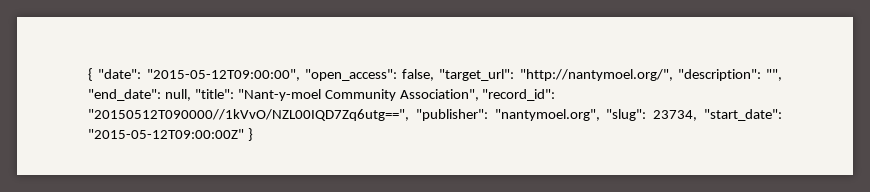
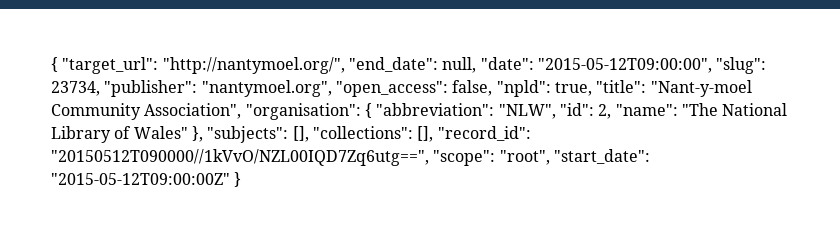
- { "date": "2015-05-12T09:00:00", "open_access": false, "target_url": "http://nantymoel.org/", "description": "", "end_date": null, "title": "Nant-y-moel Community Association", "record_id": "20150512T090000//1kVvO/NZL00IQD7Zq6utg==", "publisher": "nantymoel.org", "slug": 23734, "start_date": "2015-05-12T09:00:00Z" }
+ { "target_url": "http://nantymoel.org/", "end_date": null, "date": "2015-05-12T09:00:00", "slug": 23734, "publisher": "nantymoel.org", "open_access": false, "npld": true, "title": "Nant-y-moel Community Association", "organisation": { "abbreviation": "NLW", "id": 2, "name": "The National Library of Wales" }, "subjects": [], "collections": [], "record_id": "20150512T090000//1kVvO/NZL00IQD7Zq6utg==", "scope": "root", "start_date": "2015-05-12T09:00:00Z" }

